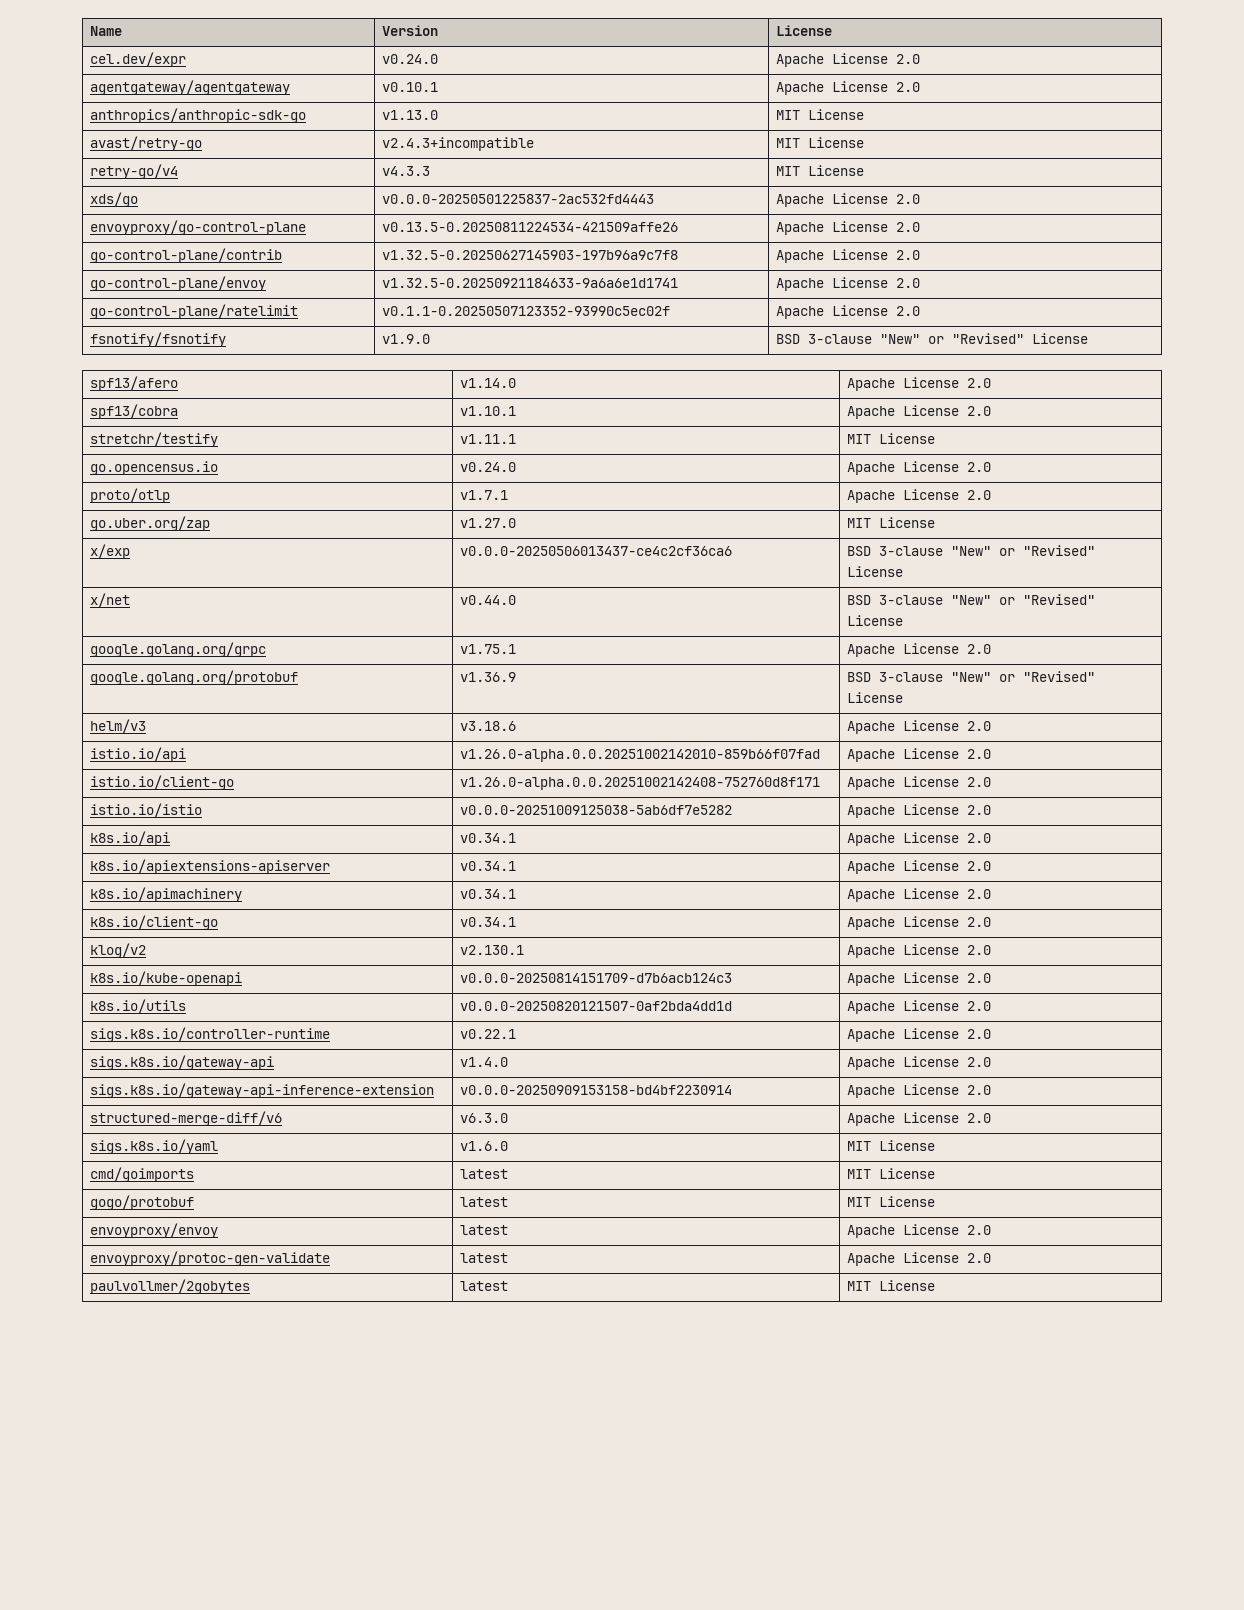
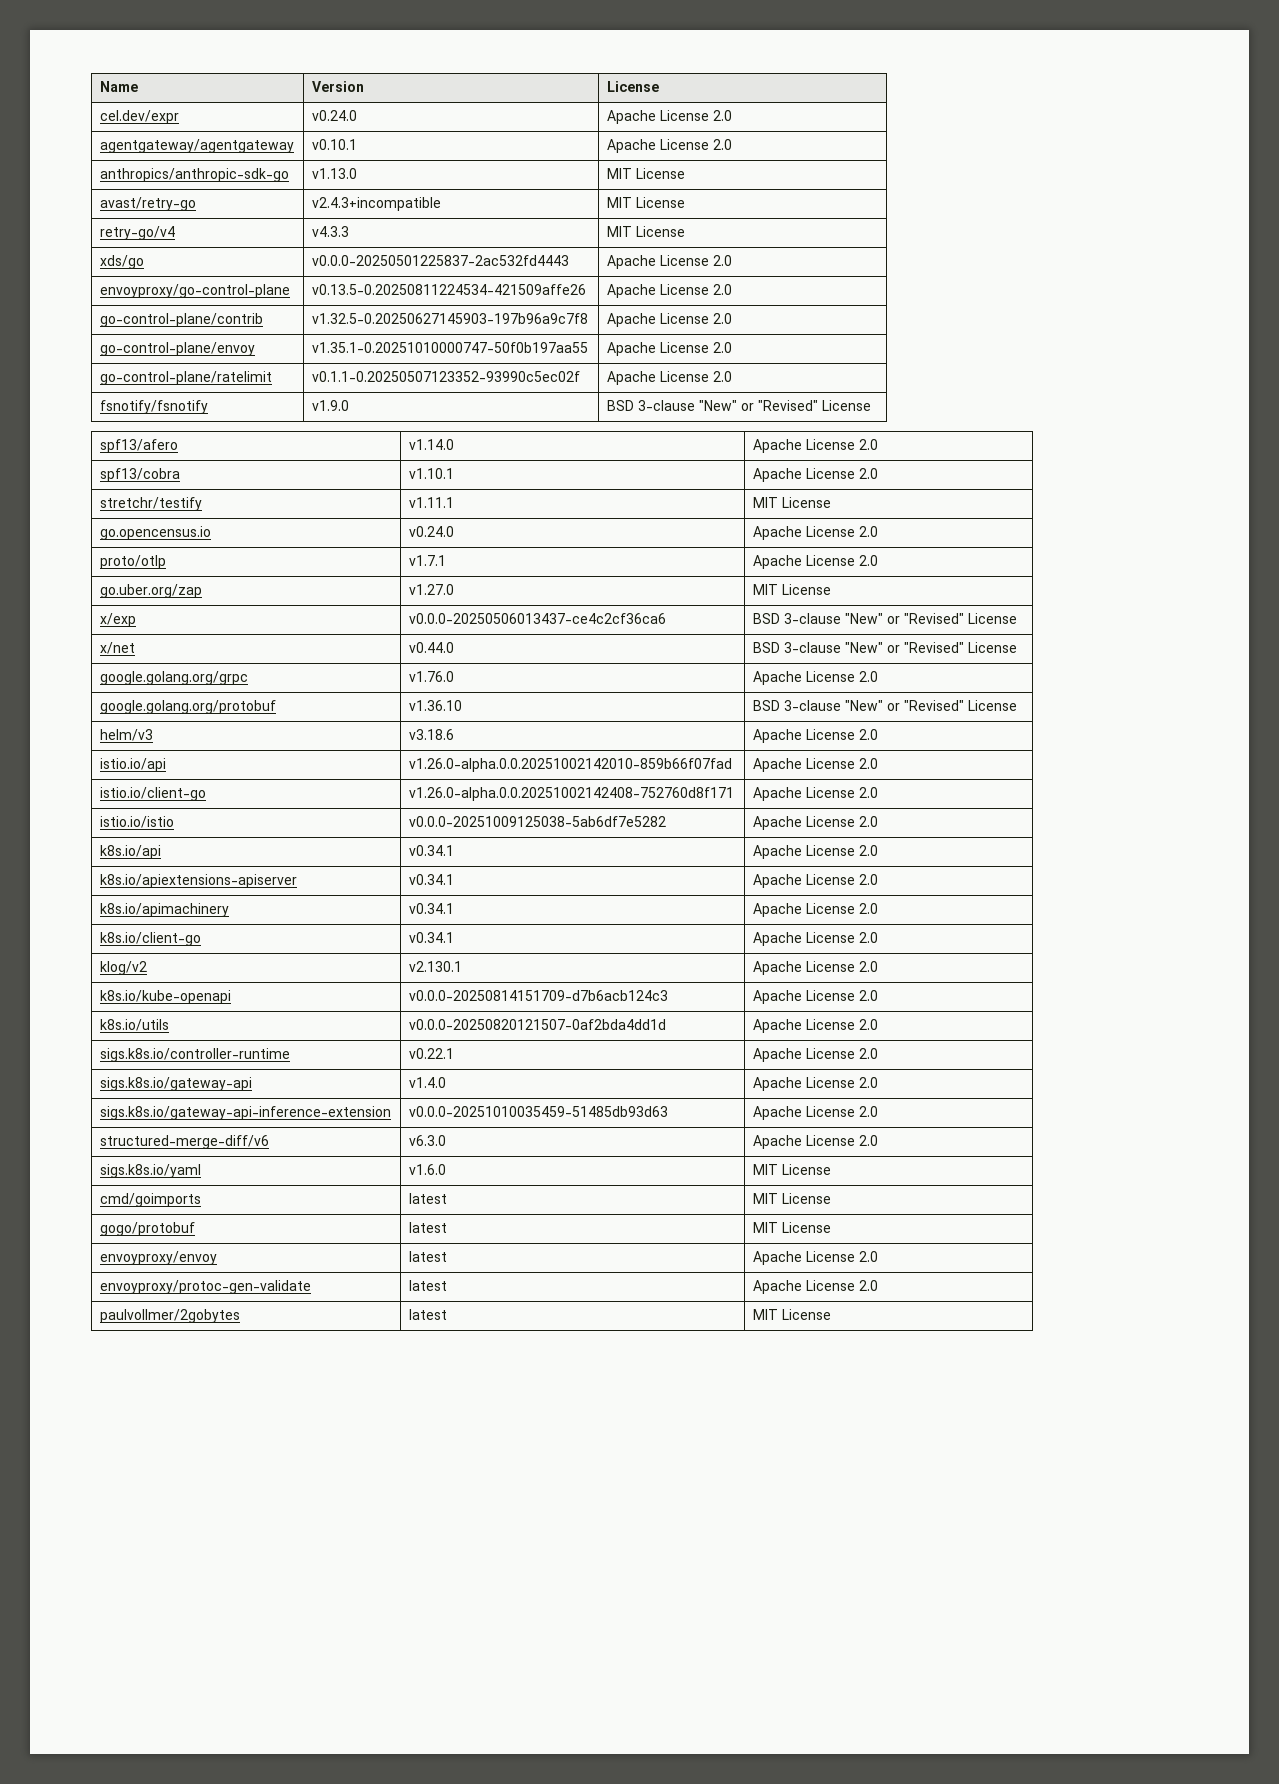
- go-control-plane/envoy | v1.32.5-0.20250921184633-9a6a6e1d1741 | Apache License 2.0
+ go-control-plane/envoy | v1.35.1-0.20251010000747-50f0b197aa55 | Apache License 2.0
- google.golang.org/grpc | v1.75.1 | Apache License 2.0
+ google.golang.org/grpc | v1.76.0 | Apache License 2.0
- google.golang.org/protobuf | v1.36.9 | BSD 3-clause "New" or "Revised" License
+ google.golang.org/protobuf | v1.36.10 | BSD 3-clause "New" or "Revised" License
- sigs.k8s.io/gateway-api-inference-extension | v0.0.0-20250909153158-bd4bf2230914 | Apache License 2.0
+ sigs.k8s.io/gateway-api-inference-extension | v0.0.0-20251010035459-51485db93d63 | Apache License 2.0

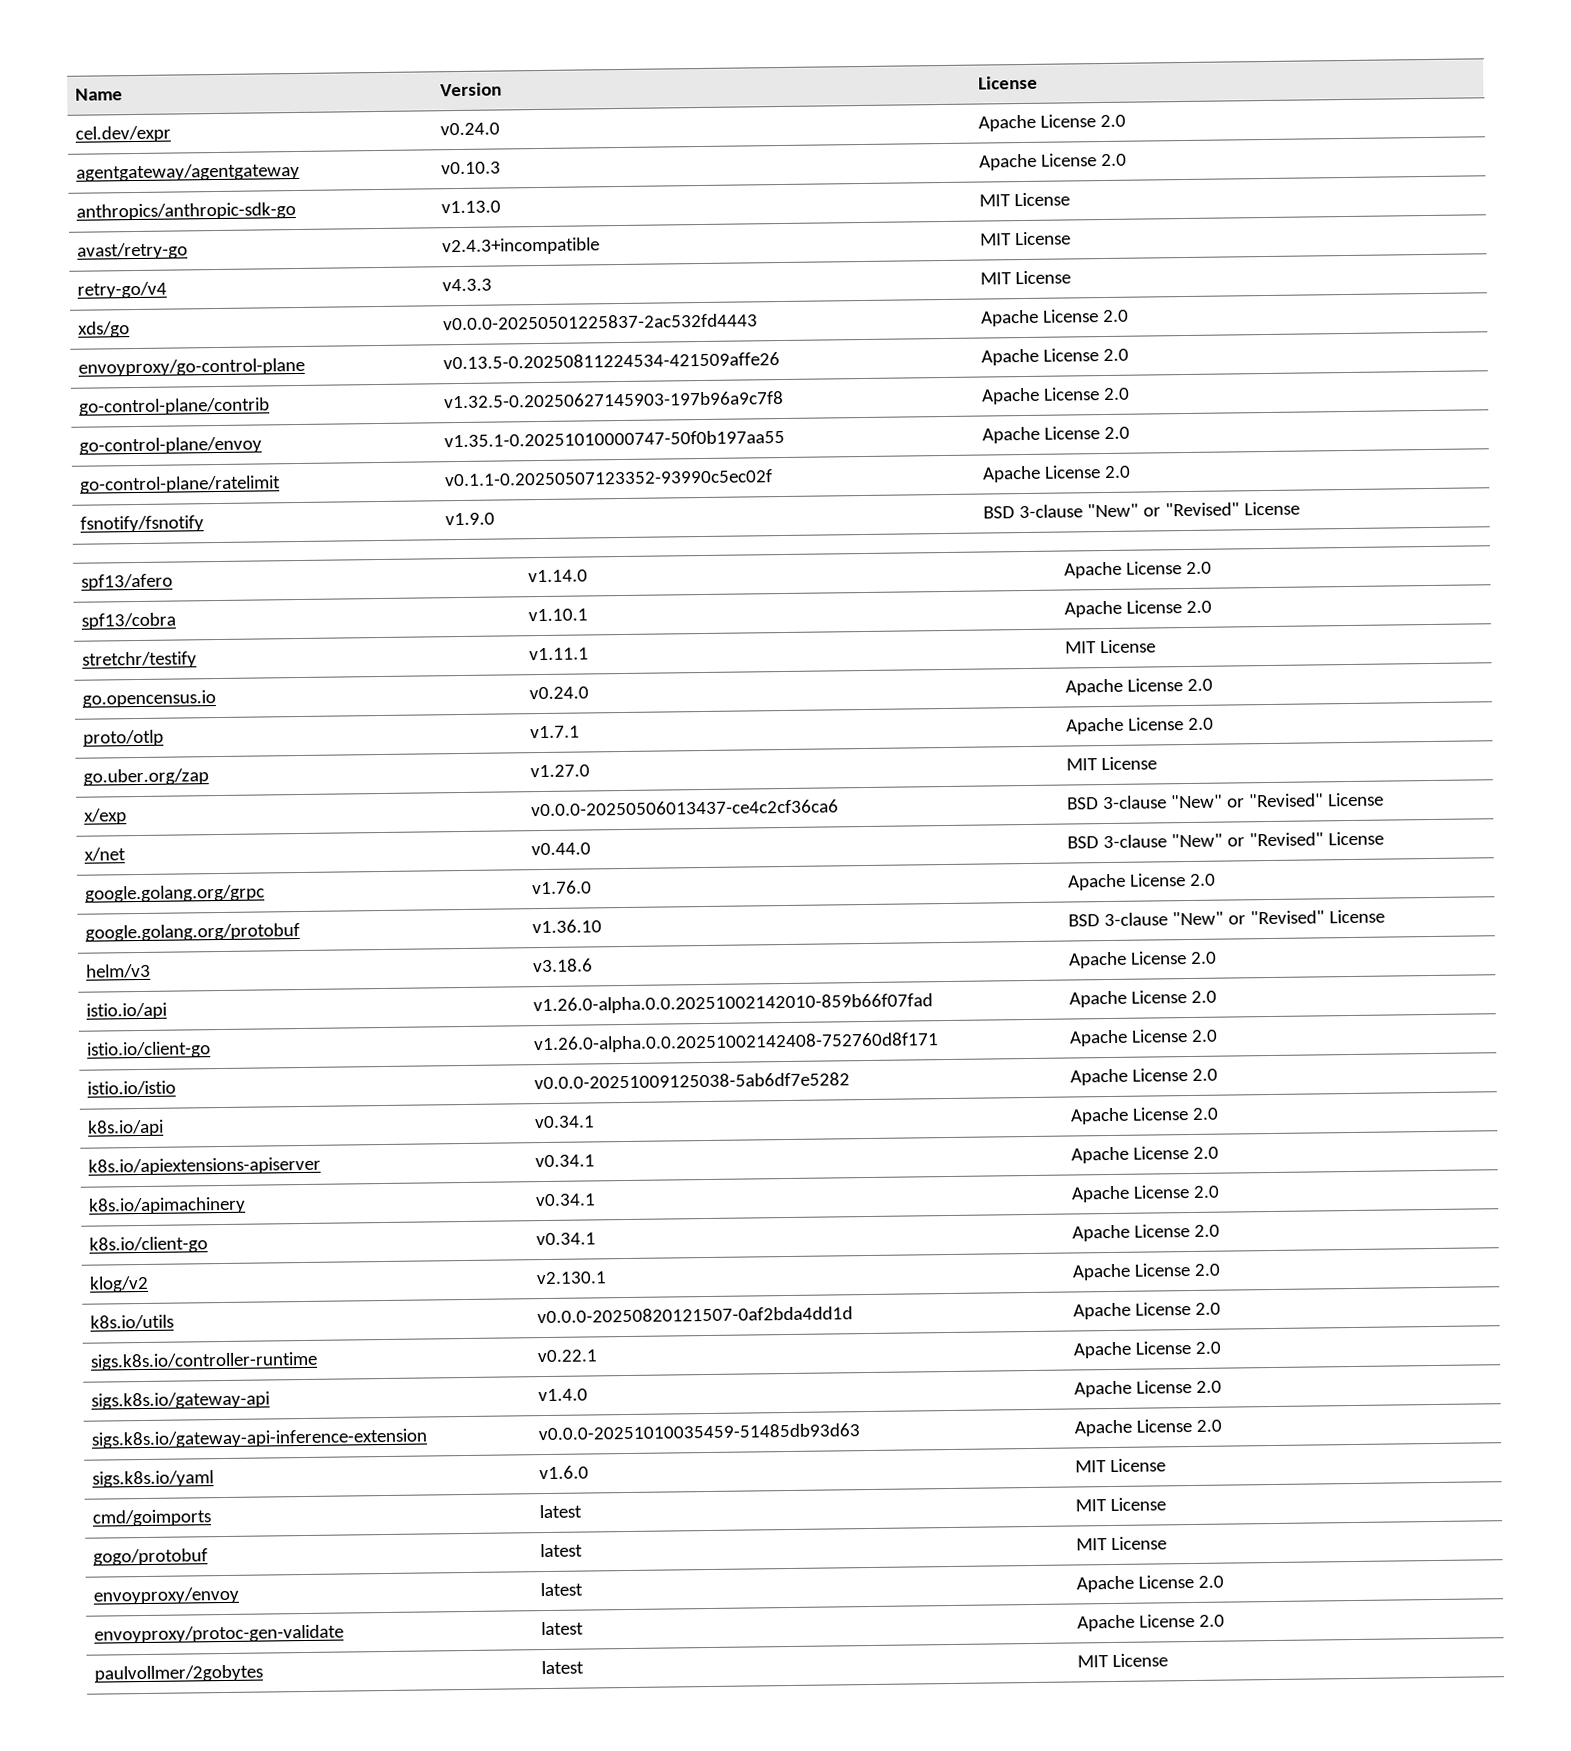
- agentgateway/agentgateway | v0.10.1 | Apache License 2.0
+ agentgateway/agentgateway | v0.10.3 | Apache License 2.0
- k8s.io/kube-openapi | v0.0.0-20250814151709-d7b6acb124c3 | Apache License 2.0
- structured-merge-diff/v6 | v6.3.0 | Apache License 2.0

